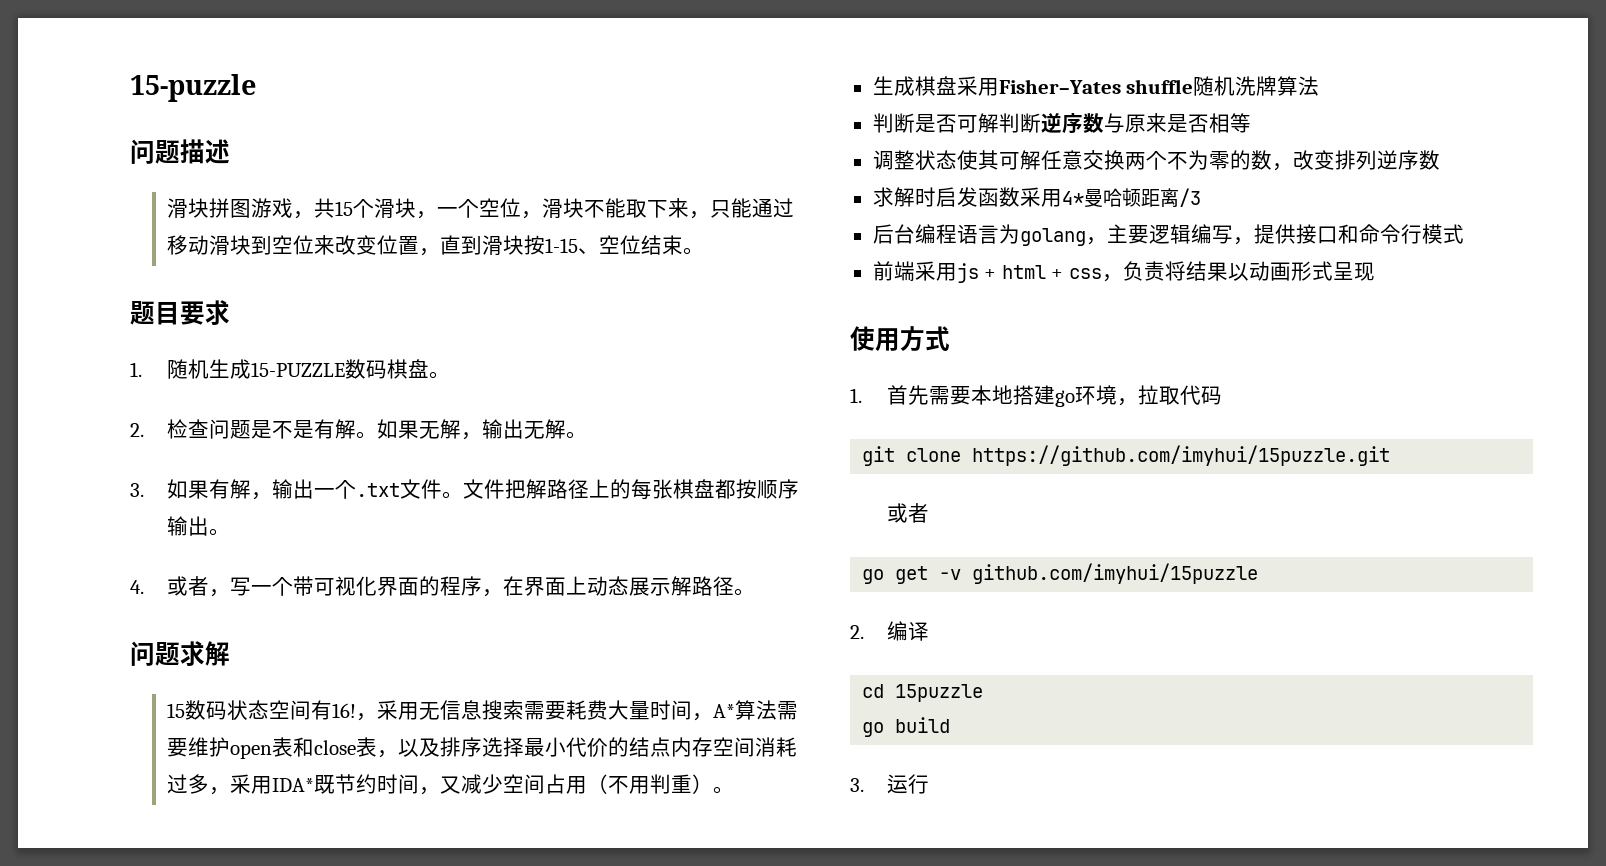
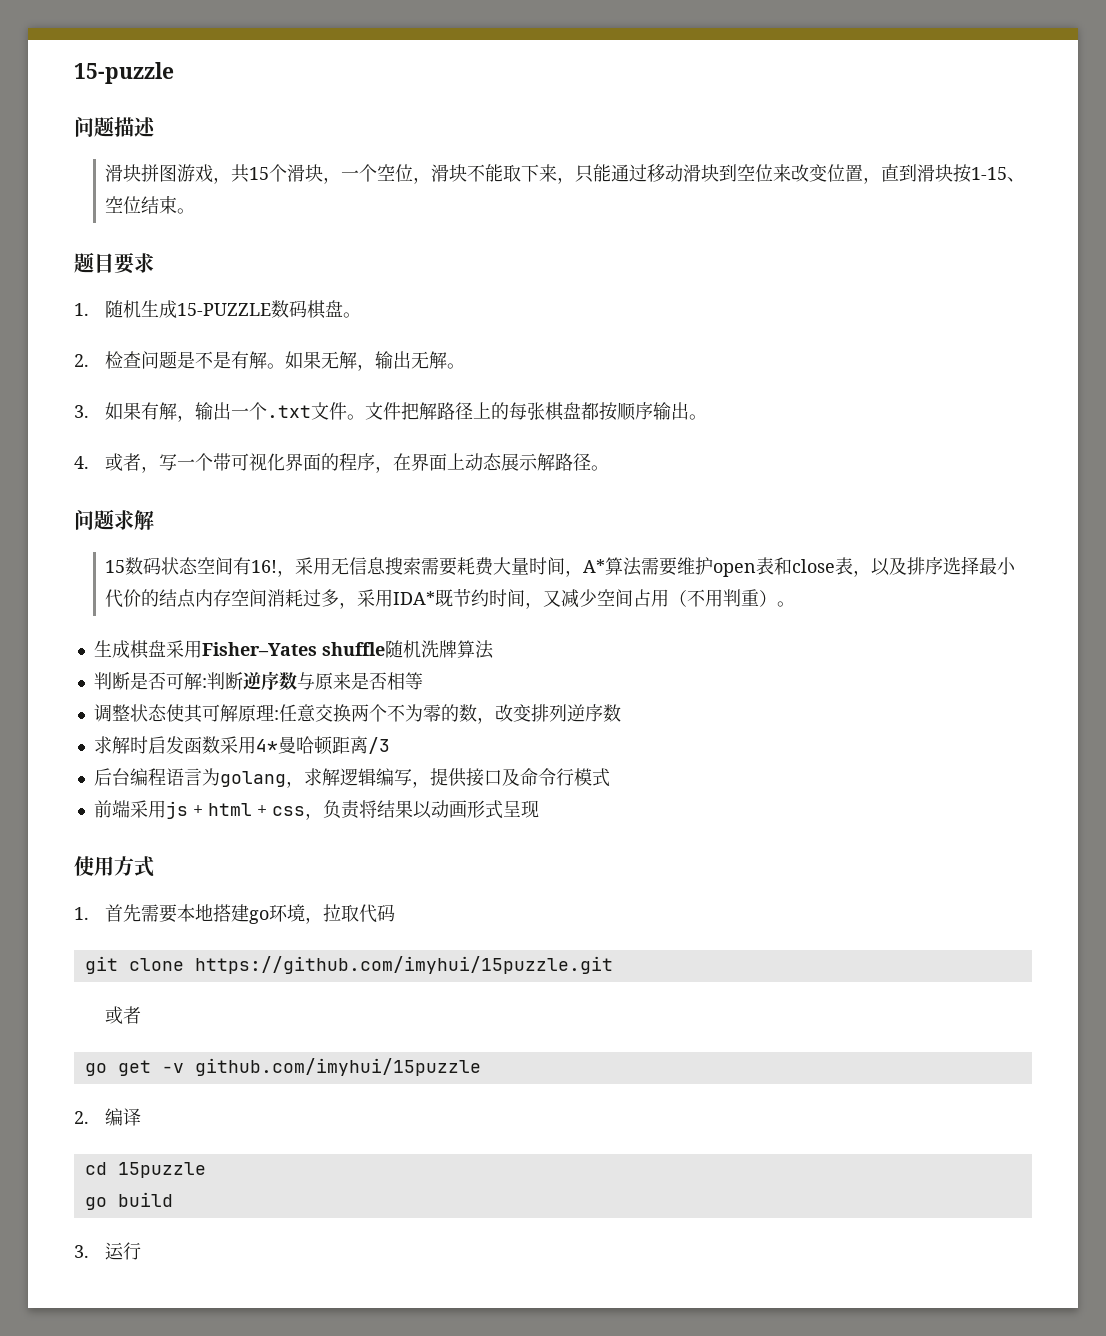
- 判断是否可解判断逆序数与原来是否相等
+ 判断是否可解:判断逆序数与原来是否相等
- 调整状态使其可解任意交换两个不为零的数，改变排列逆序数
+ 调整状态使其可解原理:任意交换两个不为零的数，改变排列逆序数
- 后台编程语言为golang，主要逻辑编写，提供接口和命令行模式
+ 后台编程语言为golang，求解逻辑编写，提供接口及命令行模式

